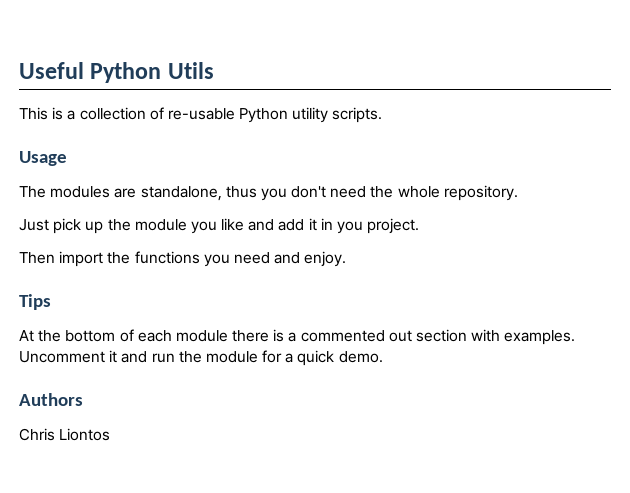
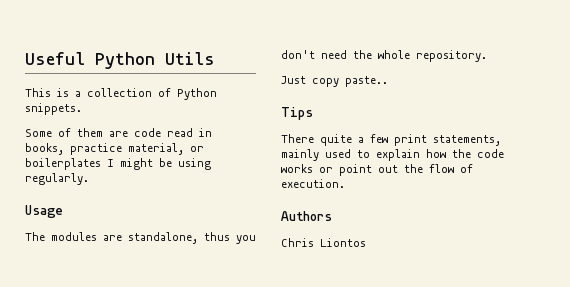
- This is a collection of re-usable Python utility scripts.
+ This is a collection of Python snippets.
+ Some of them are code read in books, practice material, or boilerplates I might be using regularly.
- Just pick up the module you like and add it in you project.
- Then import the functions you need and enjoy.
+ Just copy paste..
  Tips
- At the bottom of each module there is a commented out section with examples. Uncomment it and run the module for a quick demo.
+ There quite a few print statements, mainly used to explain how the code works or point out the flow of execution.

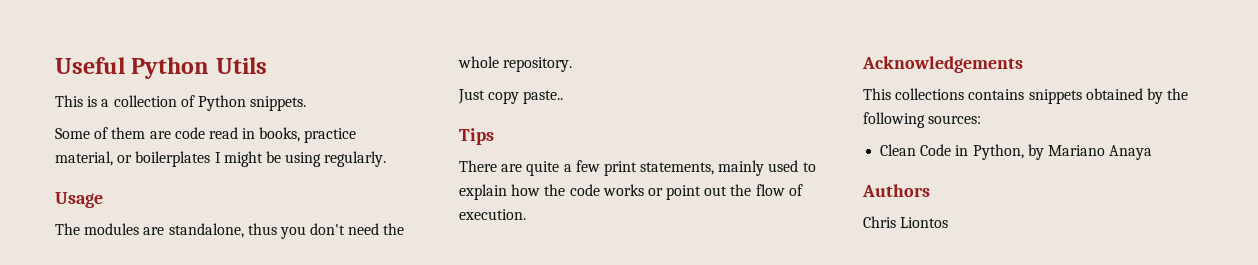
- There quite a few print statements, mainly used to explain how the code works or point out the flow of execution.
+ There are quite a few print statements, mainly used to explain how the code works or point out the flow of execution.
+ Acknowledgements
+ This collections contains snippets obtained by the following sources:
+ Clean Code in Python, by Mariano Anaya

